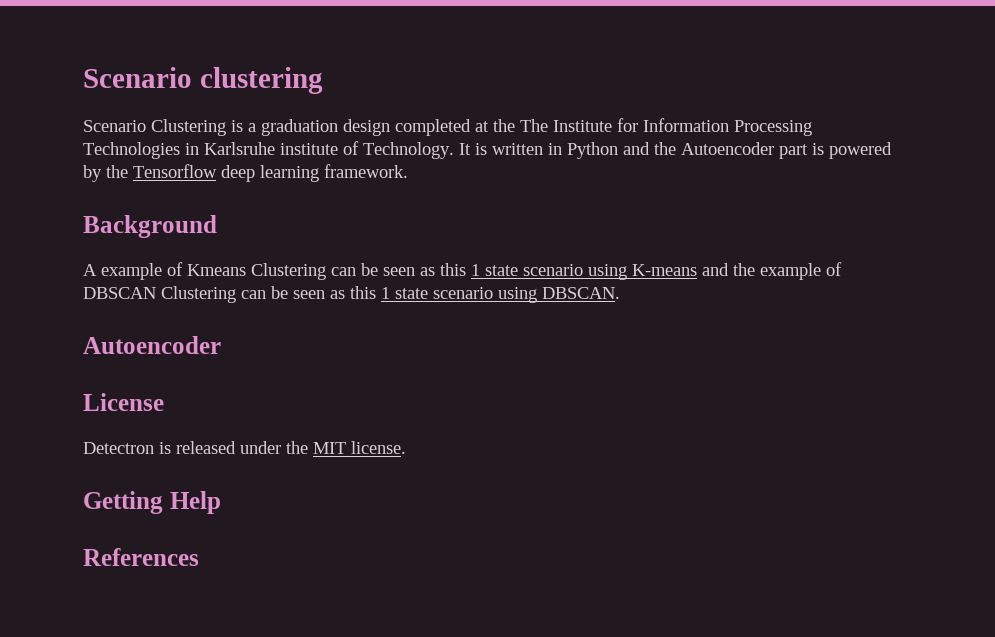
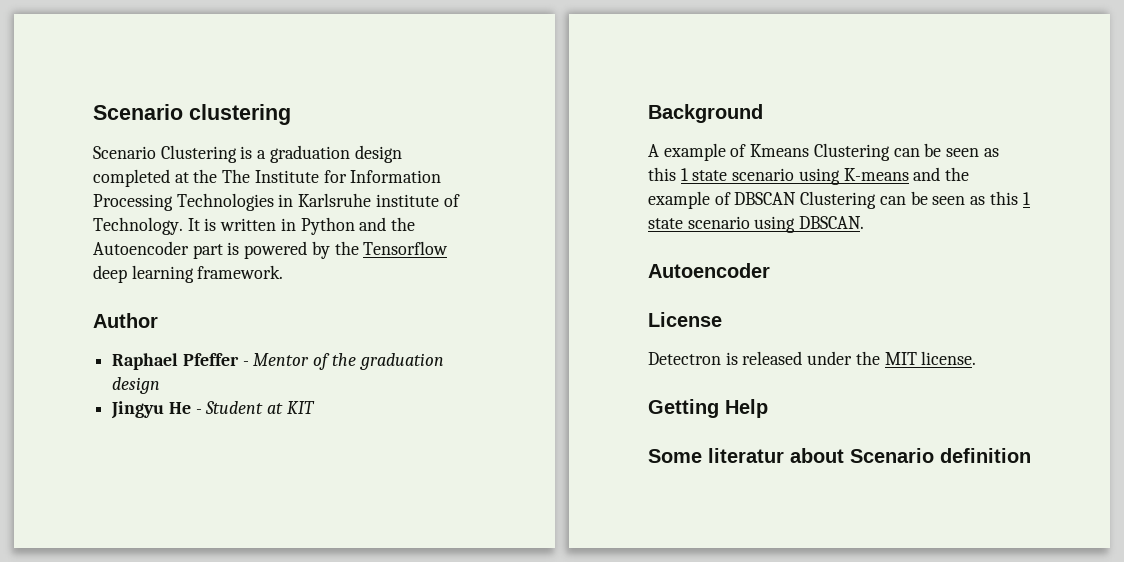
+ Author
+ Raphael Pfeffer - Mentor of the graduation design
+ Jingyu He - Student at KIT
- References
+ Some literatur about Scenario definition

